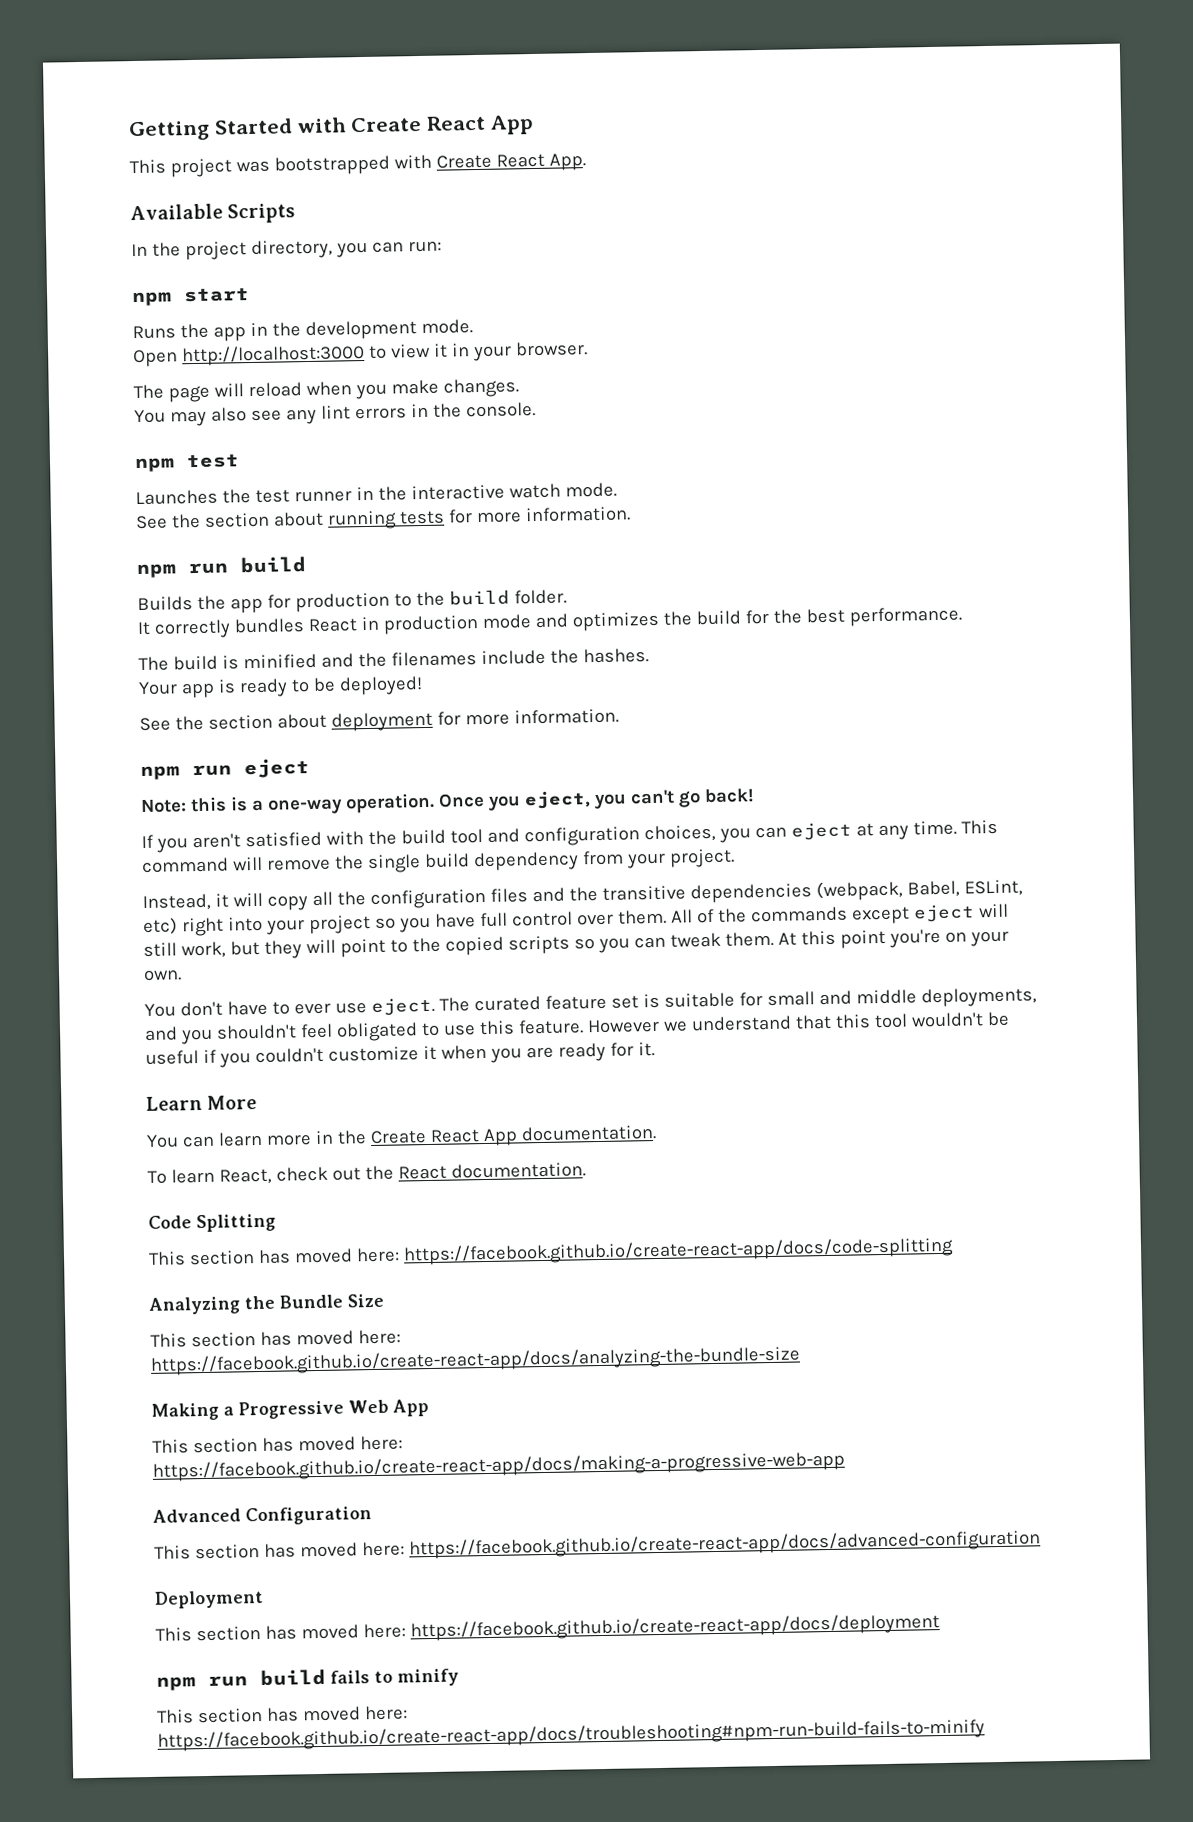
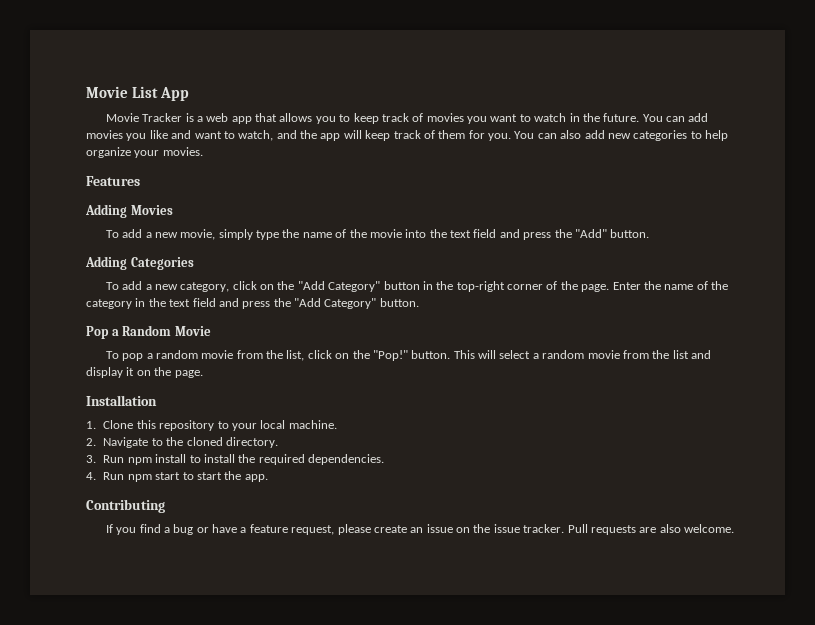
- Getting Started with Create React App
- This project was bootstrapped with Create React App.
- Available Scripts
- In the project directory, you can run:
- npm start
- Runs the app in the development mode.
- Open http://localhost:3000 to view it in your browser.
- The page will reload when you make changes.
- You may also see any lint errors in the console.
- npm test
- Launches the test runner in the interactive watch mode.
- See the section about running tests for more information.
- npm run build
- Builds the app for production to the build folder.
- It correctly bundles React in production mode and optimizes the build for the best performance.
- The build is minified and the filenames include the hashes.
- Your app is ready to be deployed!
- See the section about deployment for more information.
- npm run eject
- Note: this is a one-way operation. Once you eject, you can't go back!
- If you aren't satisfied with the build tool and configuration choices, you can eject at any time. This command will remove the single build dependency from your project.
- Instead, it will copy all the configuration files and the transitive dependencies (webpack, Babel, ESLint, etc) right into your project so you have full control over them. All of the commands except eject will still work, but they will point to the copied scripts so you can tweak them. At this point you're on your own.
- You don't have to ever use eject. The curated feature set is suitable for small and middle deployments, and you shouldn't feel obligated to use this feature. However we understand that this tool wouldn't be useful if you couldn't customize it when you are ready for it.
- Learn More
- You can learn more in the Create React App documentation.
- To learn React, check out the React documentation.
- Code Splitting
- This section has moved here: https://facebook.github.io/create-react-app/docs/code-splitting
- Analyzing the Bundle Size
- This section has moved here: https://facebook.github.io/create-react-app/docs/analyzing-the-bundle-size
- Making a Progressive Web App
- This section has moved here: https://facebook.github.io/create-react-app/docs/making-a-progressive-web-app
- Advanced Configuration
- This section has moved here: https://facebook.github.io/create-react-app/docs/advanced-configuration
- Deployment
- This section has moved here: https://facebook.github.io/create-react-app/docs/deployment
- npm run build fails to minify
- This section has moved here: https://facebook.github.io/create-react-app/docs/troubleshooting#npm-run-build-fails-to-minify
+ Movie List App
+ Movie Tracker is a web app that allows you to keep track of movies you want to watch in the future. You can add movies you like and want to watch, and the app will keep track of them for you. You can also add new categories to help organize your movies.
+ Features
+ Adding Movies
+ To add a new movie, simply type the name of the movie into the text field and press the "Add" button.
+ Adding Categories
+ To add a new category, click on the "Add Category" button in the top-right corner of the page. Enter the name of the category in the text field and press the "Add Category" button.
+ Pop a Random Movie
+ To pop a random movie from the list, click on the "Pop!" button. This will select a random movie from the list and display it on the page.
+ Installation
+ 1. Clone this repository to your local machine.
+ 2. Navigate to the cloned directory.
+ 3. Run npm install to install the required dependencies.
+ 4. Run npm start to start the app.
+ Contributing
+ If you find a bug or have a feature request, please create an issue on the issue tracker. Pull requests are also welcome.

